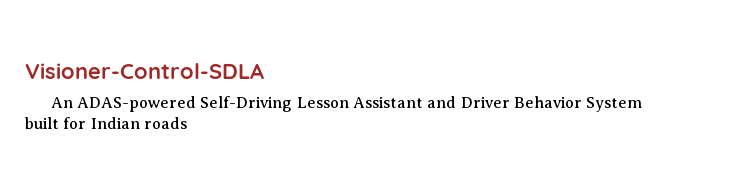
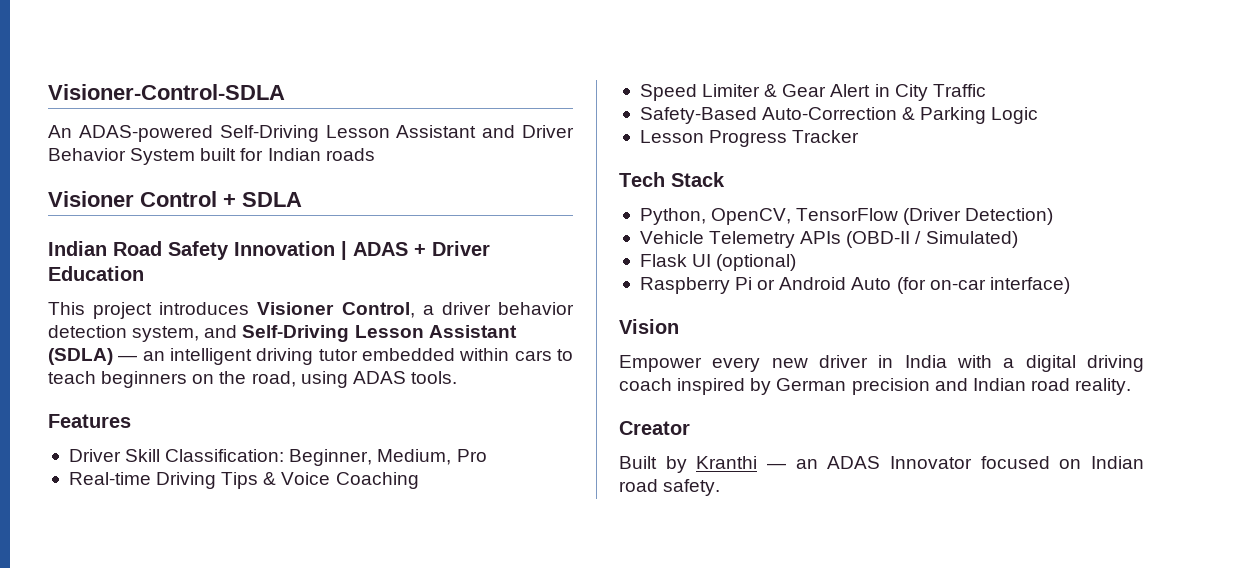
+ Visioner Control + SDLA
+ Indian Road Safety Innovation | ADAS + Driver Education
+ This project introduces Visioner Control, a driver behavior detection system, and Self-Driving Lesson Assistant (SDLA) — an intelligent driving tutor embedded within cars to teach beginners on the road, using ADAS tools.
+ Features
+ Driver Skill Classification: Beginner, Medium, Pro
+ Real-time Driving Tips & Voice Coaching
+ Speed Limiter & Gear Alert in City Traffic
+ Safety-Based Auto-Correction & Parking Logic
+ Lesson Progress Tracker
+ Tech Stack
+ Python, OpenCV, TensorFlow (Driver Detection)
+ Vehicle Telemetry APIs (OBD-II / Simulated)
+ Flask UI (optional)
+ Raspberry Pi or Android Auto (for on-car interface)
+ Vision
+ Empower every new driver in India with a digital driving coach inspired by German precision and Indian road reality.
+ Creator
+ Built by Kranthi — an ADAS Innovator focused on Indian road safety.

